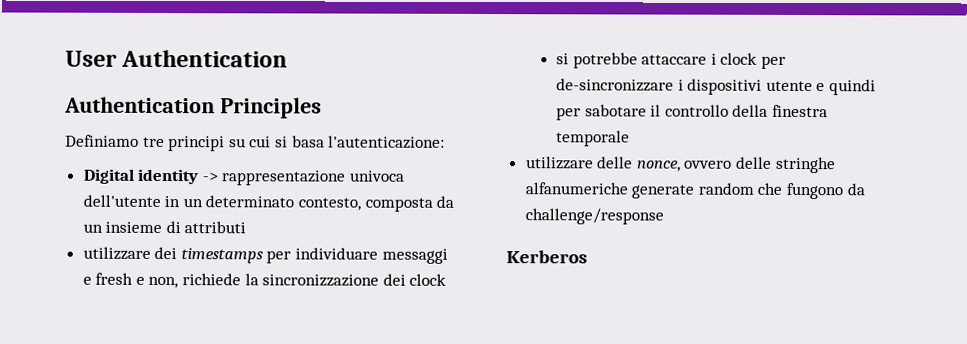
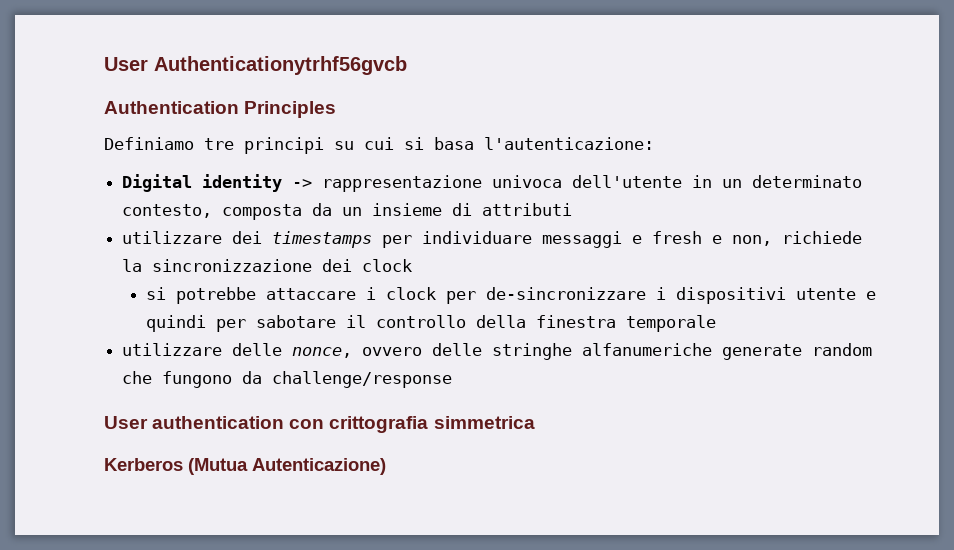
- User Authentication
+ User Authenticationytrhf56gvcb
+ User authentication con crittografia simmetrica
- Kerberos
+ Kerberos (Mutua Autenticazione)

